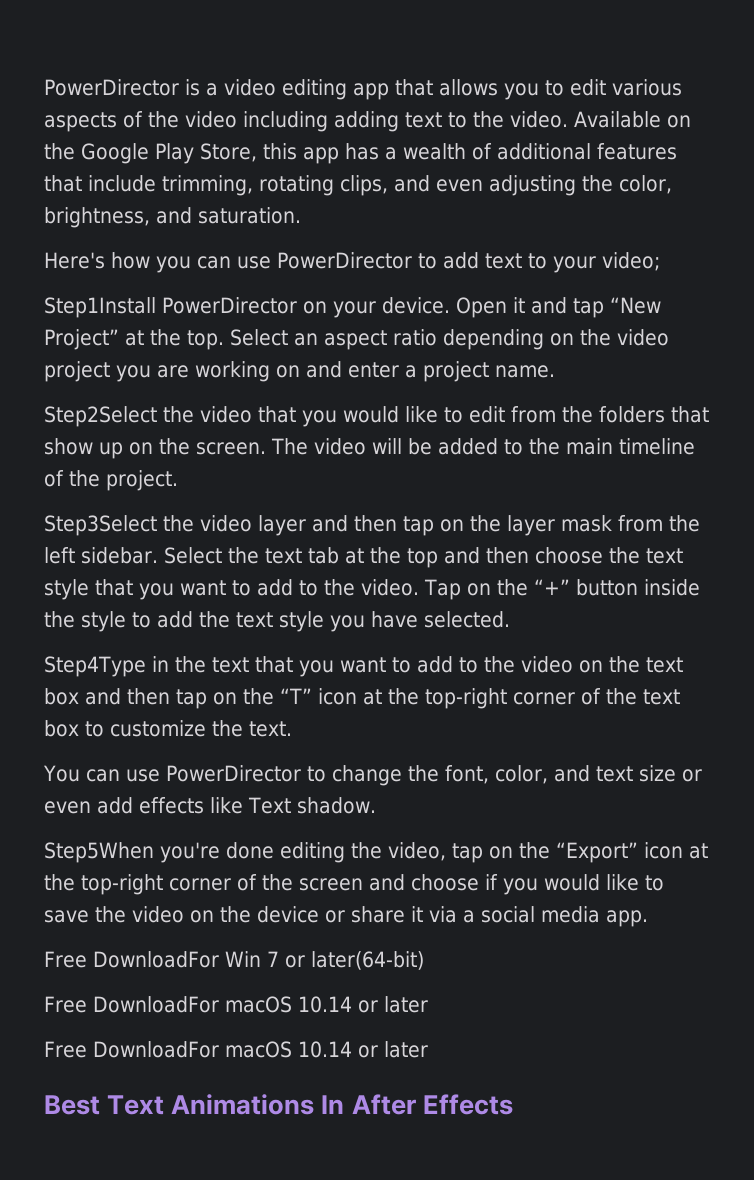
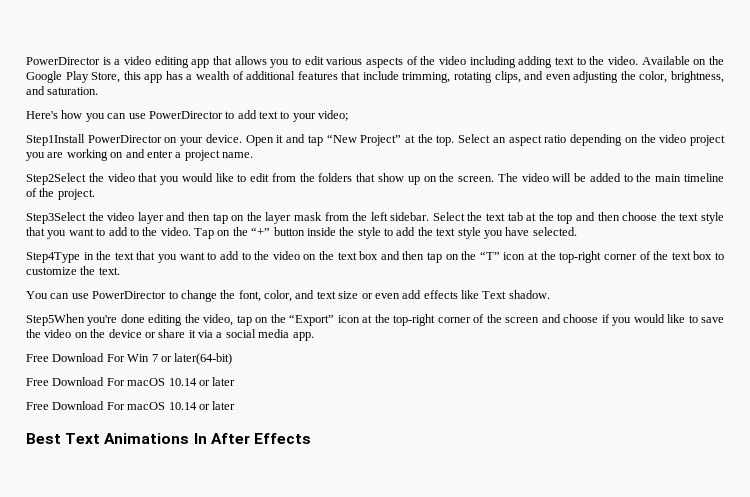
- Free DownloadFor Win 7 or later(64-bit)
- Free DownloadFor macOS 10.14 or later
- Free DownloadFor macOS 10.14 or later
+ Free Download For Win 7 or later(64-bit)
+ Free Download For macOS 10.14 or later
+ Free Download For macOS 10.14 or later

